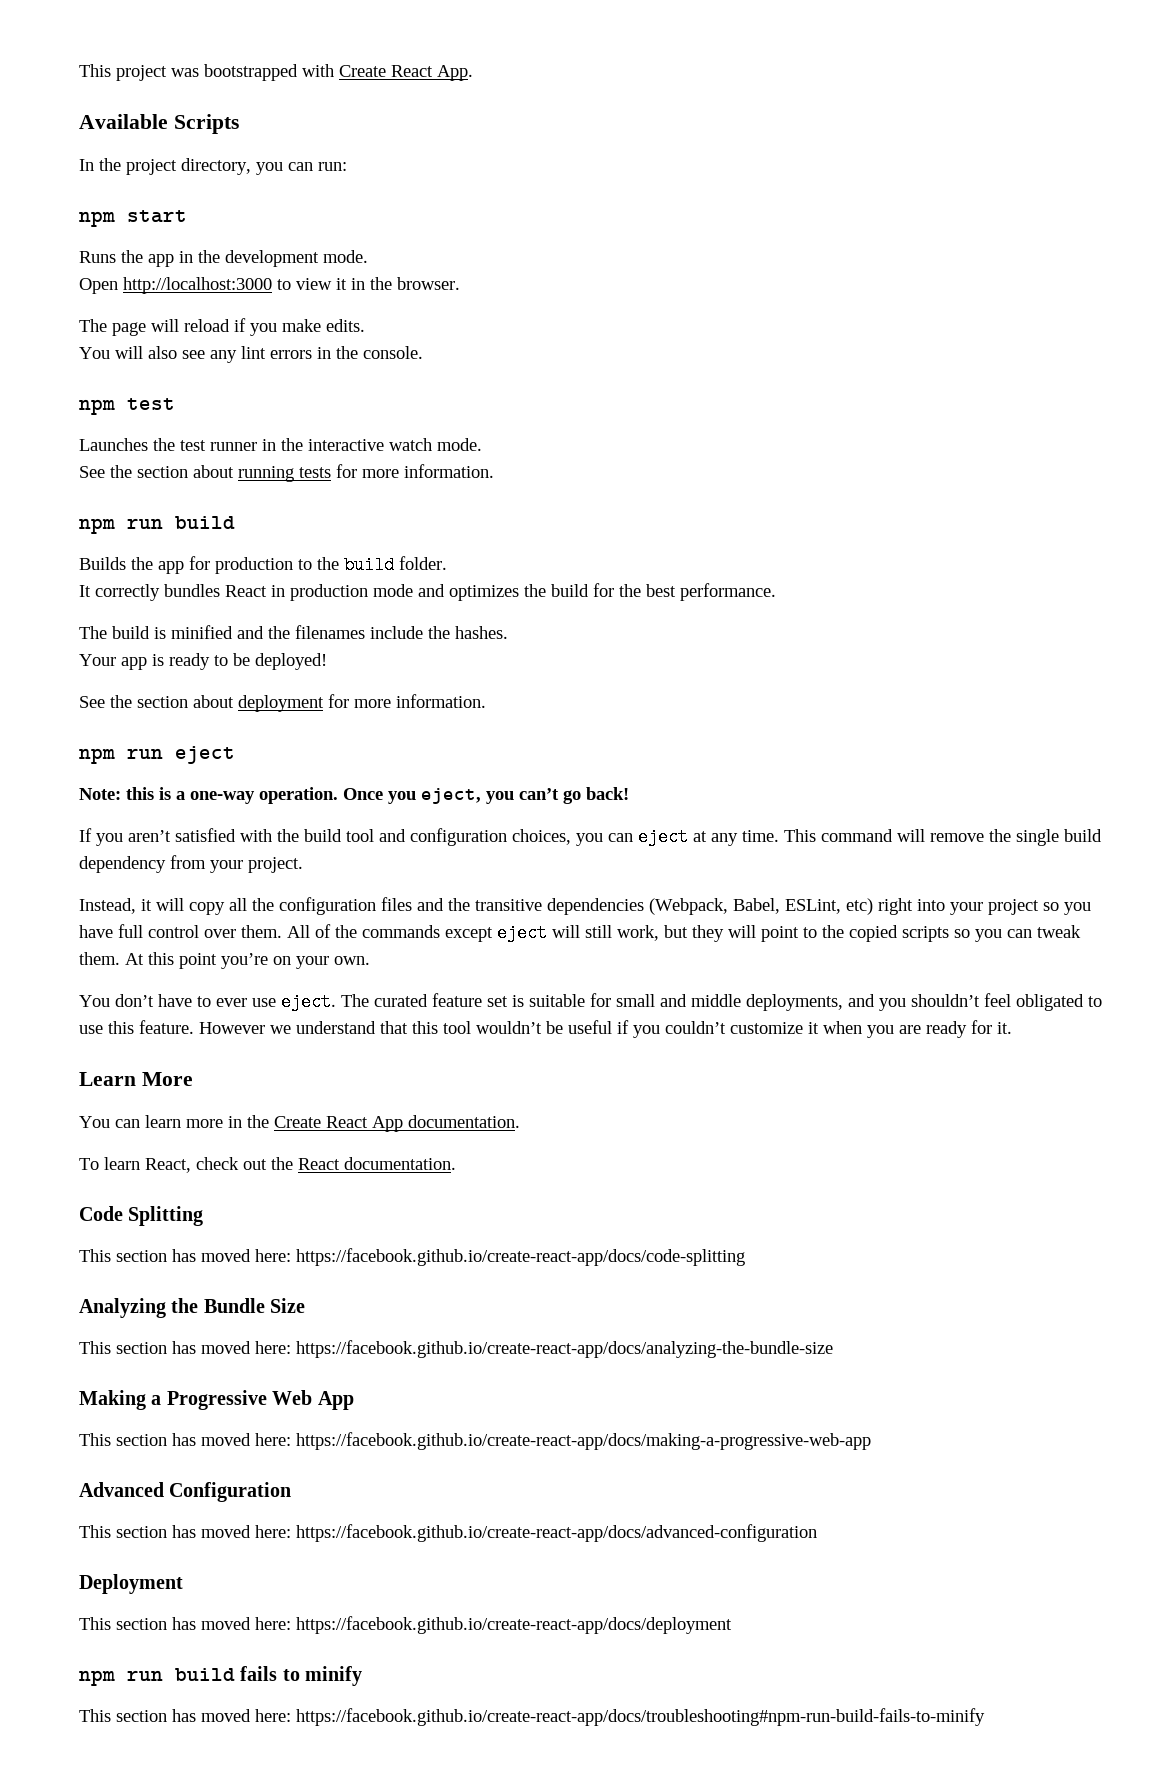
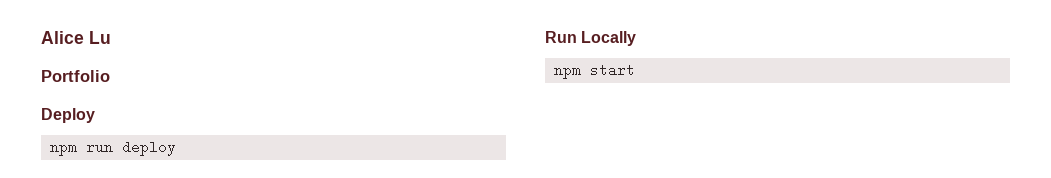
- This project was bootstrapped with Create React App.
- Available Scripts
- In the project directory, you can run:
+ Alice Lu
+ Portfolio
+ Deploy
+ npm run deploy
+ Run Locally
  npm start
- Runs the app in the development mode.
- Open http://localhost:3000 to view it in the browser.
- The page will reload if you make edits.
- You will also see any lint errors in the console.
- npm test
- Launches the test runner in the interactive watch mode.
- See the section about running tests for more information.
- npm run build
- Builds the app for production to the build folder.
- It correctly bundles React in production mode and optimizes the build for the best performance.
- The build is minified and the filenames include the hashes.
- Your app is ready to be deployed!
- See the section about deployment for more information.
- npm run eject
- Note: this is a one-way operation. Once you eject, you can’t go back!
- If you aren’t satisfied with the build tool and configuration choices, you can eject at any time. This command will remove the single build dependency from your project.
- Instead, it will copy all the configuration files and the transitive dependencies (Webpack, Babel, ESLint, etc) right into your project so you have full control over them. All of the commands except eject will still work, but they will point to the copied scripts so you can tweak them. At this point you’re on your own.
- You don’t have to ever use eject. The curated feature set is suitable for small and middle deployments, and you shouldn’t feel obligated to use this feature. However we understand that this tool wouldn’t be useful if you couldn’t customize it when you are ready for it.
- Learn More
- You can learn more in the Create React App documentation.
- To learn React, check out the React documentation.
- Code Splitting
- This section has moved here: https://facebook.github.io/create-react-app/docs/code-splitting
- Analyzing the Bundle Size
- This section has moved here: https://facebook.github.io/create-react-app/docs/analyzing-the-bundle-size
- Making a Progressive Web App
- This section has moved here: https://facebook.github.io/create-react-app/docs/making-a-progressive-web-app
- Advanced Configuration
- This section has moved here: https://facebook.github.io/create-react-app/docs/advanced-configuration
- Deployment
- This section has moved here: https://facebook.github.io/create-react-app/docs/deployment
- npm run build fails to minify
- This section has moved here: https://facebook.github.io/create-react-app/docs/troubleshooting#npm-run-build-fails-to-minify

